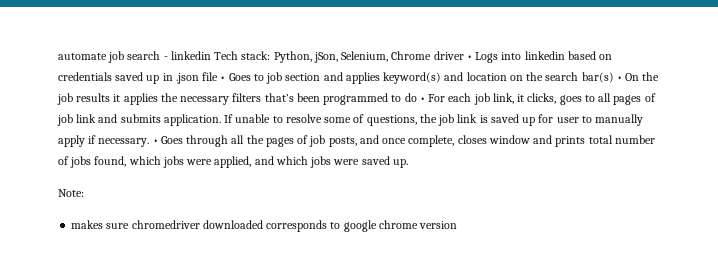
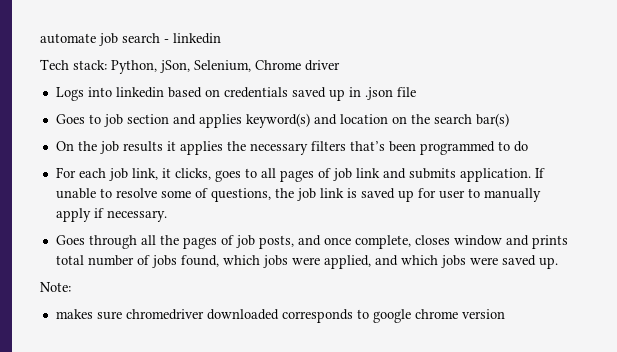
- automate job search - linkedin Tech stack:
+ automate job search - linkedin
+ Tech stack:
- Python, jSon, Selenium, Chrome driver • Logs into linkedin based on credentials saved up in .json file • Goes to job section and applies keyword(s) and location on the search bar(s) • On the job results it applies the necessary filters that’s been programmed to do • For each job link, it clicks, goes to all pages of job link and submits application.
+ Python, jSon, Selenium, Chrome driver
+ Logs into linkedin based on credentials saved up in .json file
+ Goes to job section and applies keyword(s) and location on the search bar(s)
+ On the job results it applies the necessary filters that’s been programmed to do
+ For each job link, it clicks, goes to all pages of job link and submits application.
- If unable to resolve some of questions, the job link is saved up for user to manually apply if necessary. • Goes through all the pages of job posts, and once complete, closes window and prints total number of jobs found, which jobs were applied, and which jobs were saved up.
+ If unable to resolve some of questions, the job link is saved up for user to manually apply if necessary.
+ Goes through all the pages of job posts, and once complete, closes window and prints total number of jobs found, which jobs were applied, and which jobs were saved up.

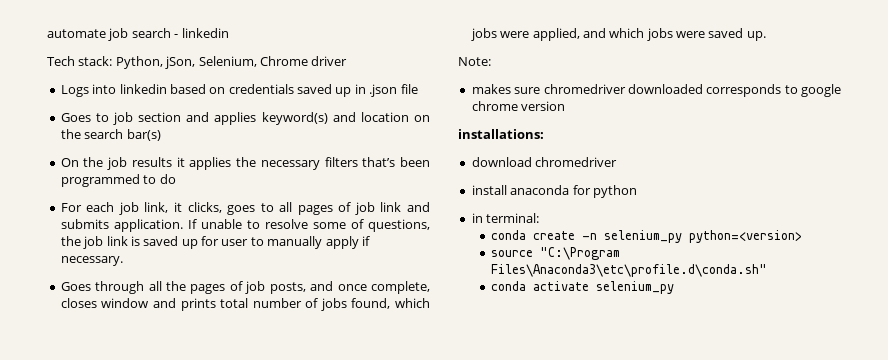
+ installations:
+ download chromedriver
+ install anaconda for python
+ in terminal:
+ conda create -n selenium_py python=<version>
+ source "C:\Program Files\Anaconda3\etc\profile.d\conda.sh"
+ conda activate selenium_py

